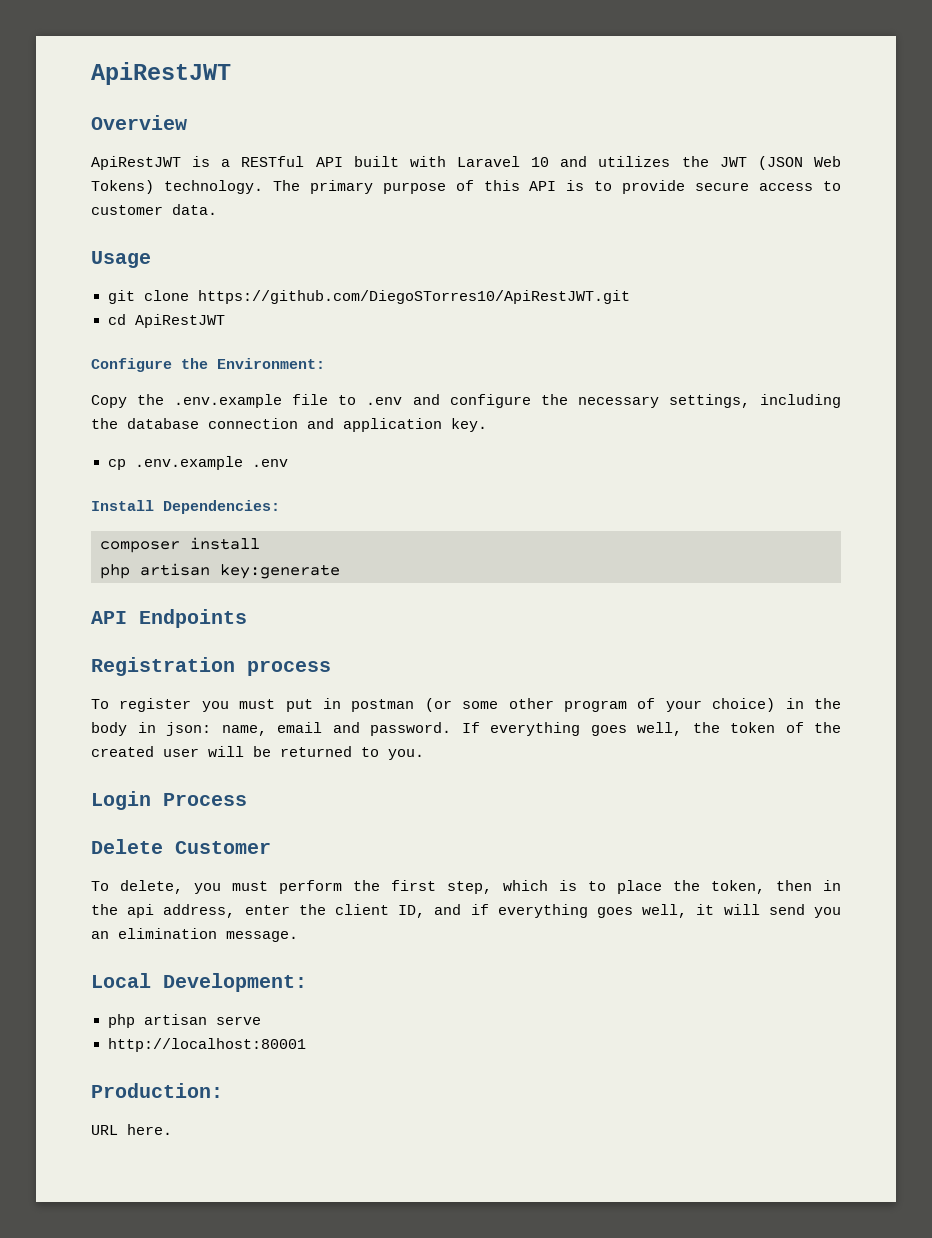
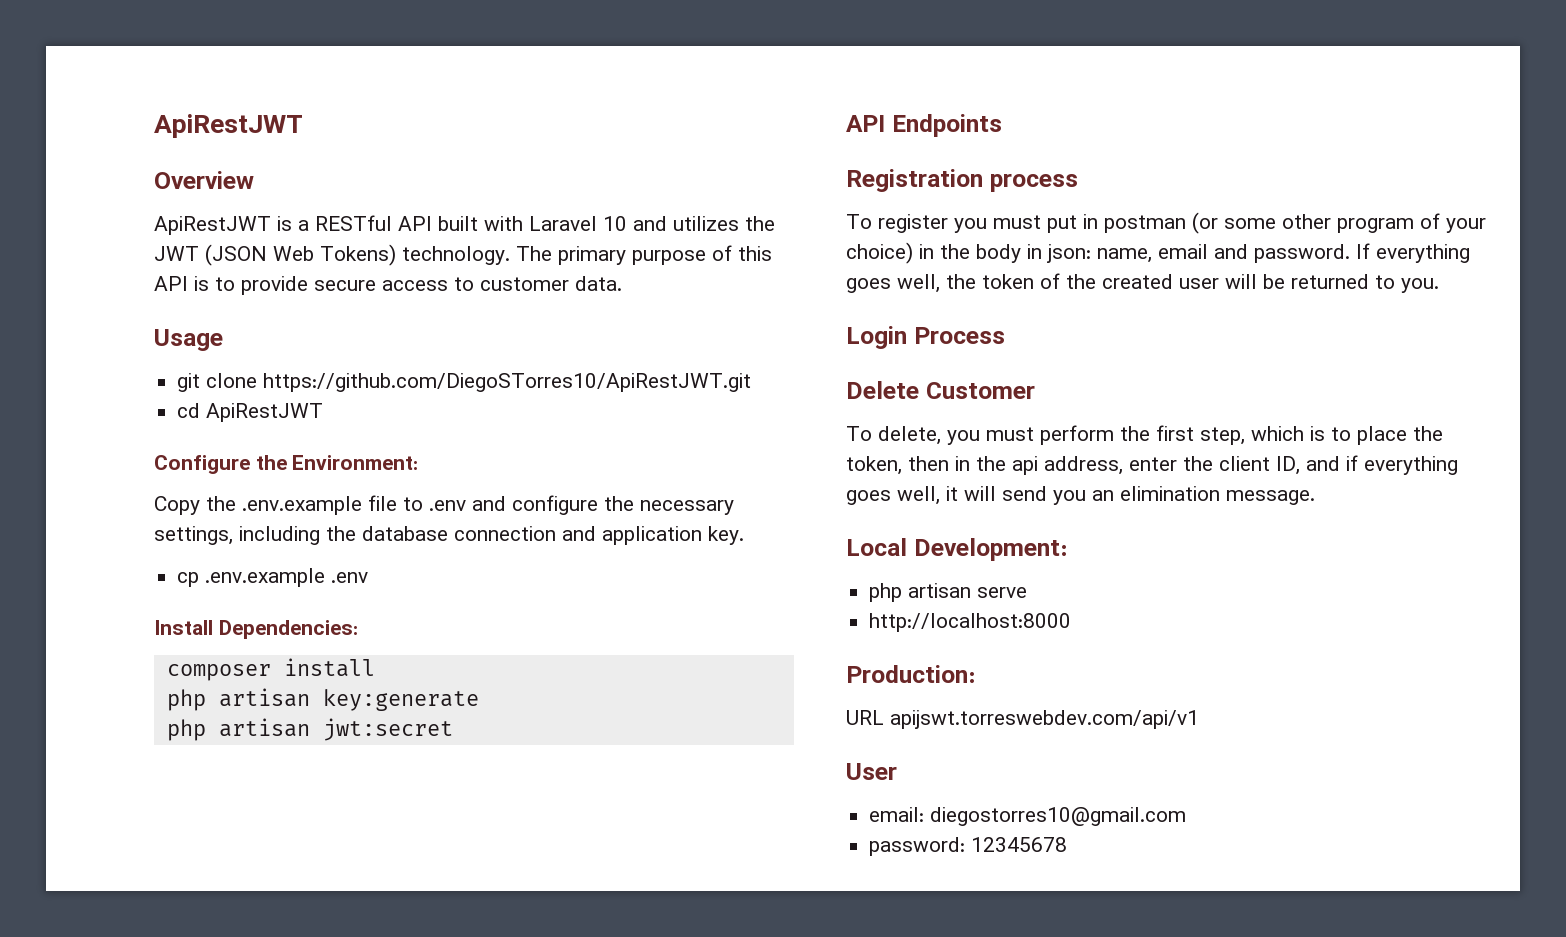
+ php artisan jwt:secret
- http://localhost:80001
+ http://localhost:8000
- URL here.
+ URL apijswt.torreswebdev.com/api/v1
+ User
+ email: diegostorres10@gmail.com
+ password: 12345678

